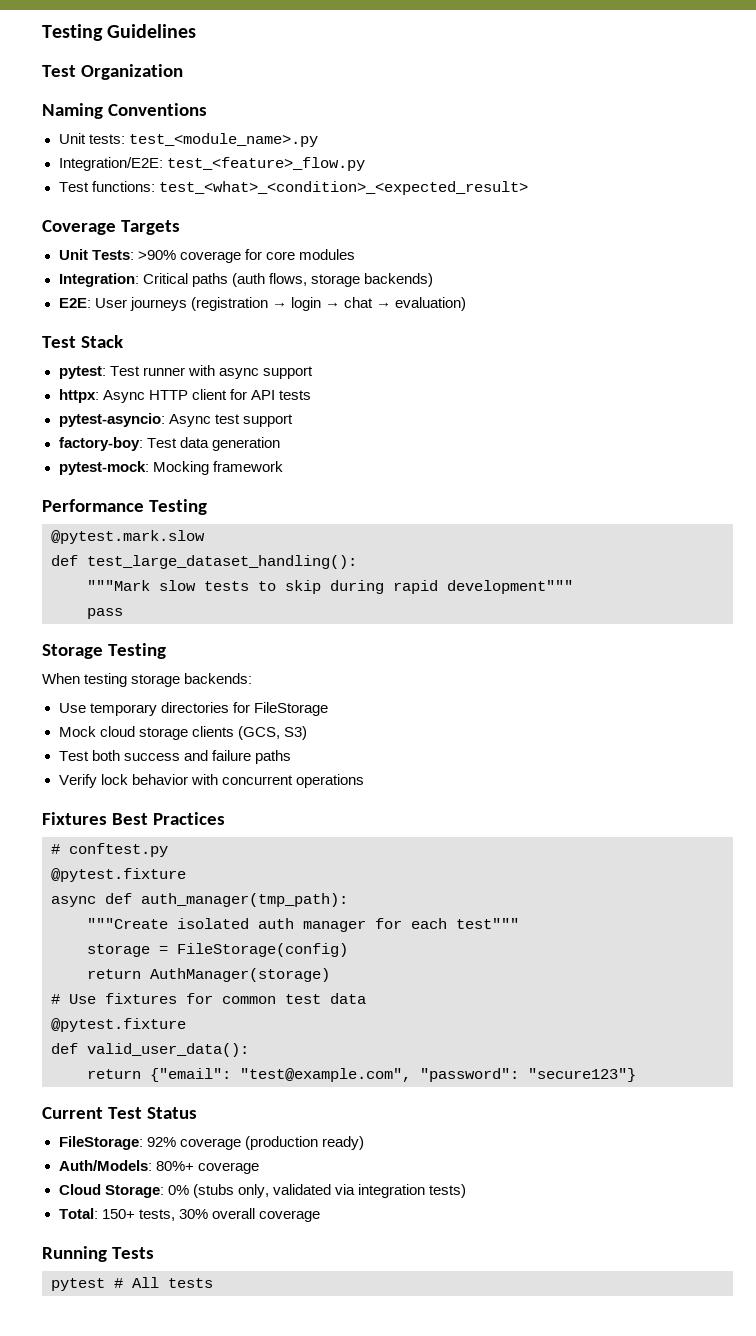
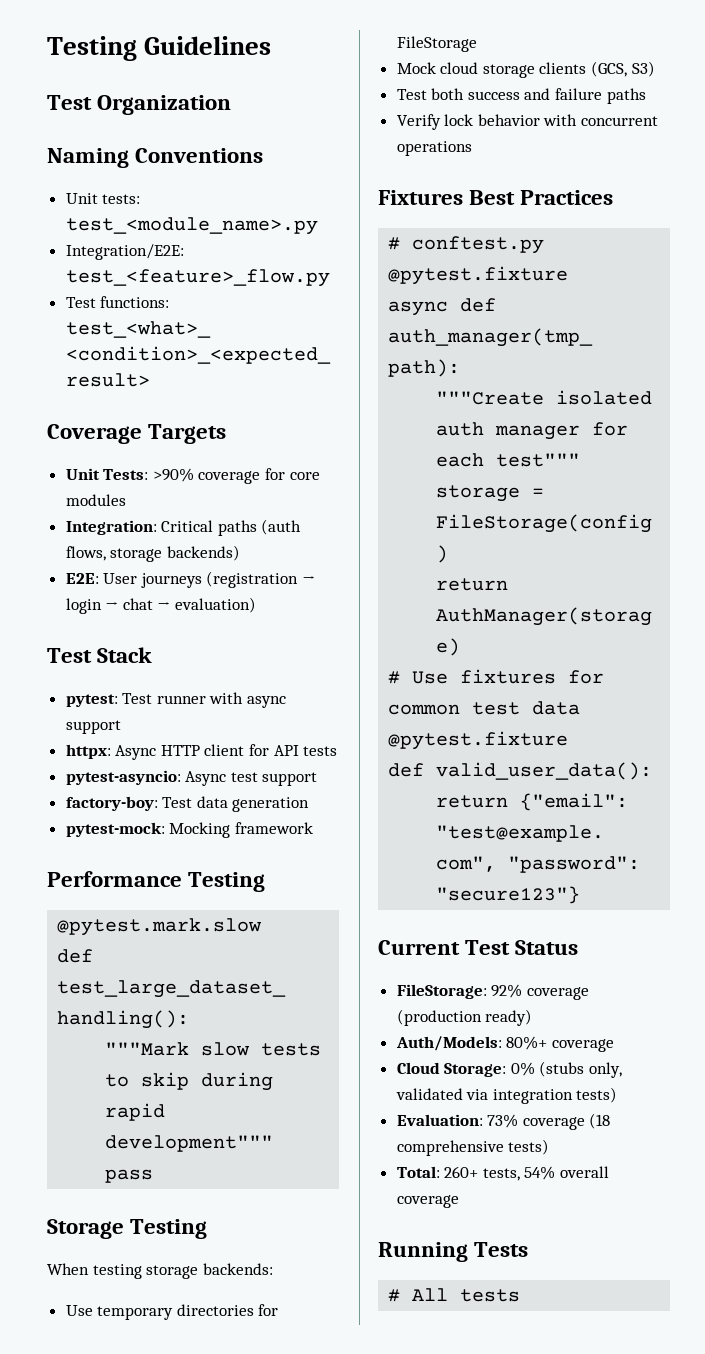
- Total: 150+ tests, 30% overall coverage
+ Evaluation: 73% coverage (18 comprehensive tests)
+ Total: 260+ tests, 54% overall coverage
- pytest # All tests
+ # All tests

